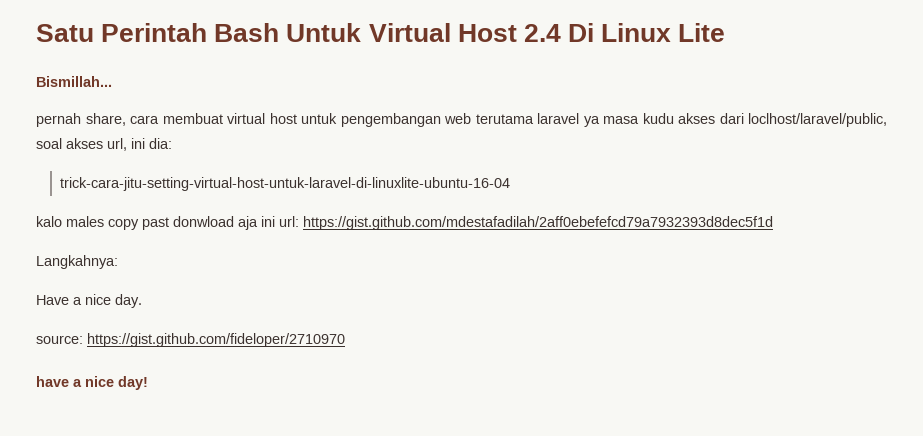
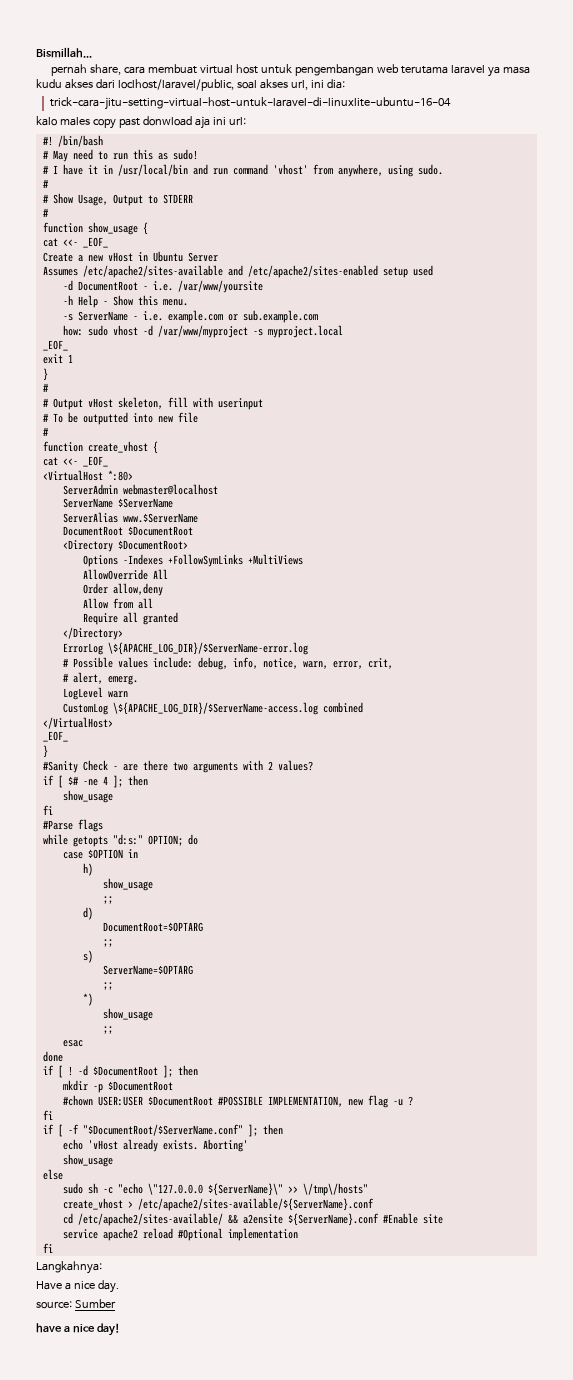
- Satu Perintah Bash Untuk Virtual Host 2.4 Di Linux Lite
- kalo males copy past donwload aja ini url: https://gist.github.com/mdestafadilah/2aff0ebefefcd79a7932393d8dec5f1d
+ kalo males copy past donwload aja ini url:
+ #! /bin/bash
+ # May need to run this as sudo!
+ # I have it in /usr/local/bin and run command 'vhost' from anywhere, using sudo.
+ #
+ # Show Usage, Output to STDERR
+ #
+ function show_usage {
+ cat <<- _EOF_
+ Create a new vHost in Ubuntu Server
+ Assumes /etc/apache2/sites-available and /etc/apache2/sites-enabled setup used
+ -d DocumentRoot - i.e. /var/www/yoursite
+ -h Help - Show this menu.
+ -s ServerName - i.e. example.com or sub.example.com
+ how: sudo vhost -d /var/www/myproject -s myproject.local
+ _EOF_
+ exit 1
+ }
+ #
+ # Output vHost skeleton, fill with userinput
+ # To be outputted into new file
+ #
+ function create_vhost {
+ cat <<- _EOF_
+ <VirtualHost *:80>
+ ServerAdmin webmaster@localhost
+ ServerName $ServerName
+ ServerAlias www.$ServerName
+ DocumentRoot $DocumentRoot
+ <Directory $DocumentRoot>
+ Options -Indexes +FollowSymLinks +MultiViews
+ AllowOverride All
+ Order allow,deny
+ Allow from all
+ Require all granted
+ </Directory>
+ ErrorLog \${APACHE_LOG_DIR}/$ServerName-error.log
+ # Possible values include: debug, info, notice, warn, error, crit,
+ # alert, emerg.
+ LogLevel warn
+ CustomLog \${APACHE_LOG_DIR}/$ServerName-access.log combined
+ </VirtualHost>
+ _EOF_
+ }
+ #Sanity Check - are there two arguments with 2 values?
+ if [ $# -ne 4 ]; then
+ show_usage
+ fi
+ #Parse flags
+ while getopts "d:s:" OPTION; do
+ case $OPTION in
+ h)
+ show_usage
+ ;;
+ d)
+ DocumentRoot=$OPTARG
+ ;;
+ s)
+ ServerName=$OPTARG
+ ;;
+ *)
+ show_usage
+ ;;
+ esac
+ done
+ if [ ! -d $DocumentRoot ]; then
+ mkdir -p $DocumentRoot
+ #chown USER:USER $DocumentRoot #POSSIBLE IMPLEMENTATION, new flag -u ?
+ fi
+ if [ -f "$DocumentRoot/$ServerName.conf" ]; then
+ echo 'vHost already exists. Aborting'
+ show_usage
+ else
+ sudo sh -c "echo \"127.0.0.0 ${ServerName}\" >> \/tmp\/hosts"
+ create_vhost > /etc/apache2/sites-available/${ServerName}.conf
+ cd /etc/apache2/sites-available/ && a2ensite ${ServerName}.conf #Enable site
+ service apache2 reload #Optional implementation
+ fi
- source: https://gist.github.com/fideloper/2710970
+ source: Sumber

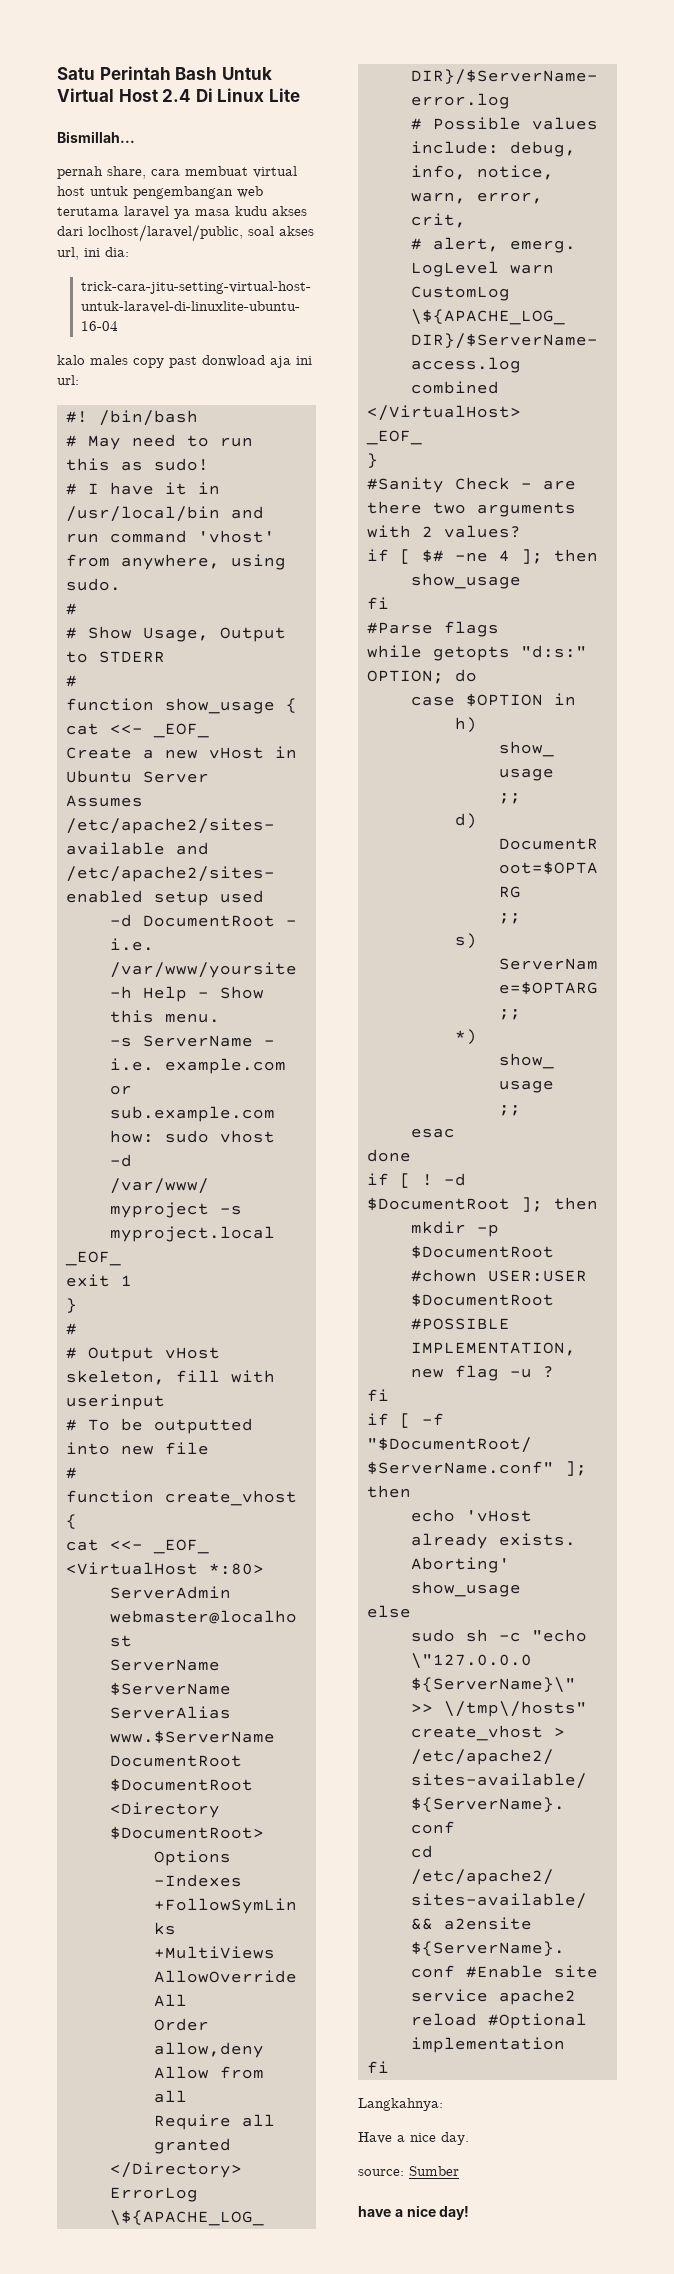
+ Satu Perintah Bash Untuk Virtual Host 2.4 Di Linux Lite

